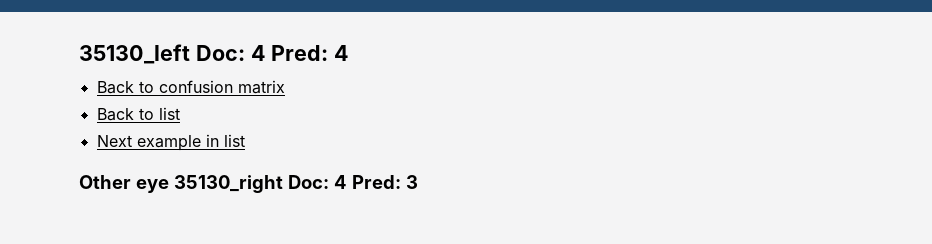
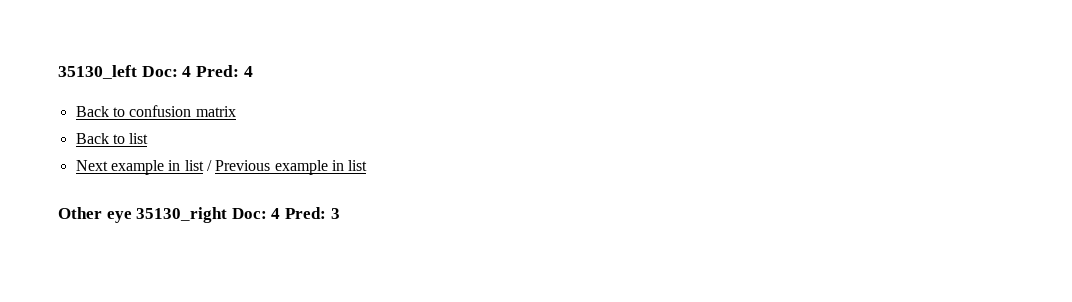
- Next example in list
+ Next example in list / Previous example in list

